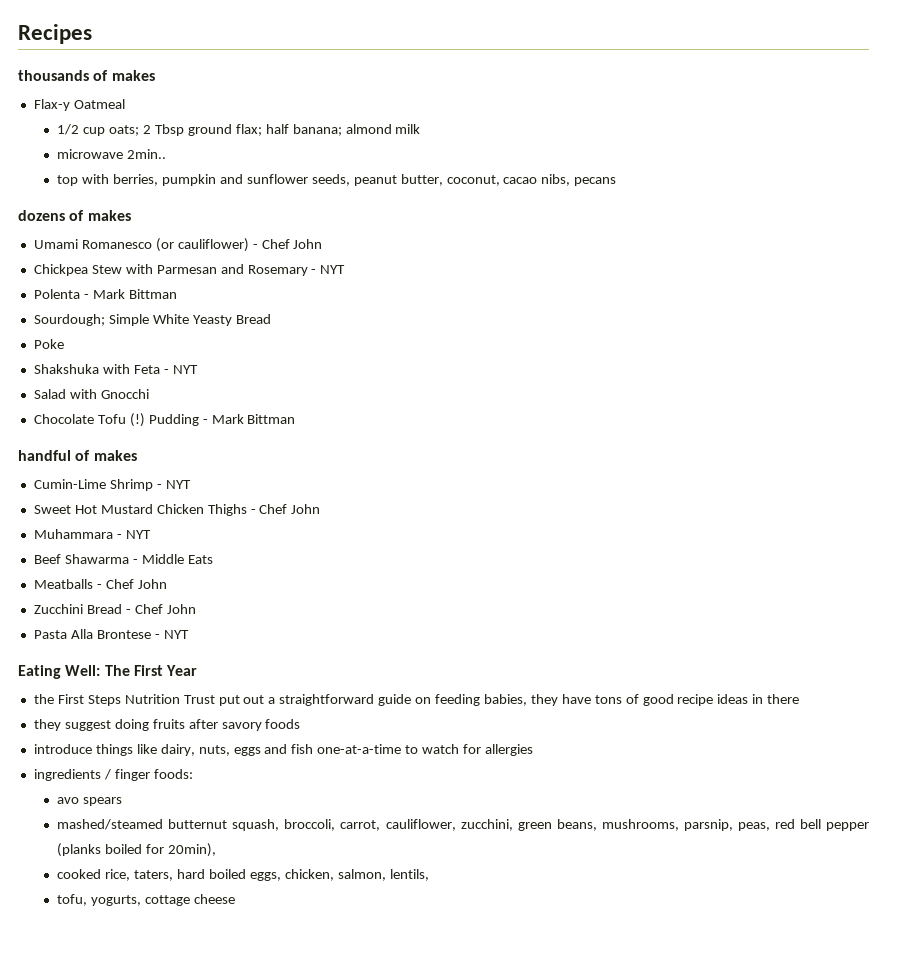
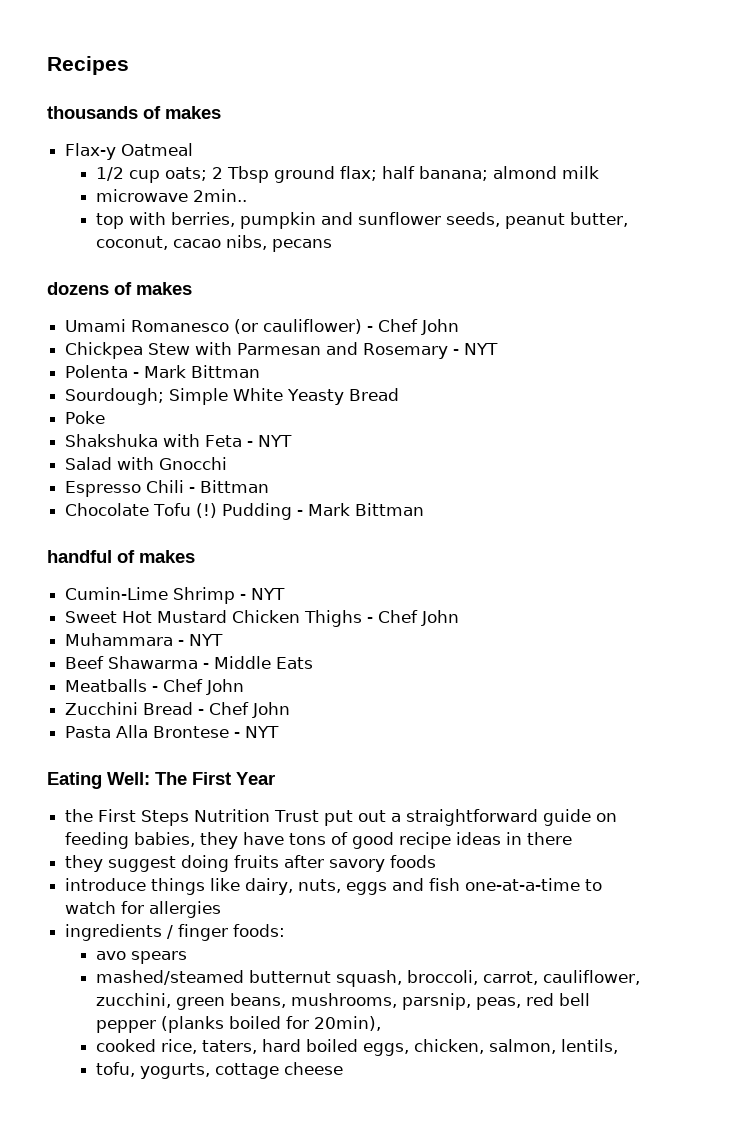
+ Espresso Chili - Bittman

